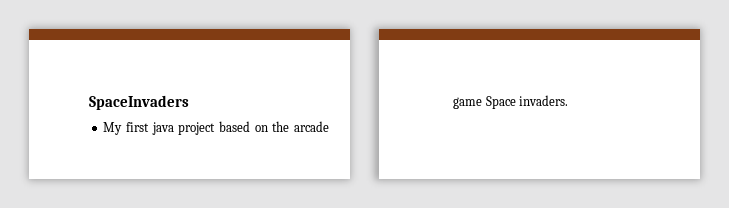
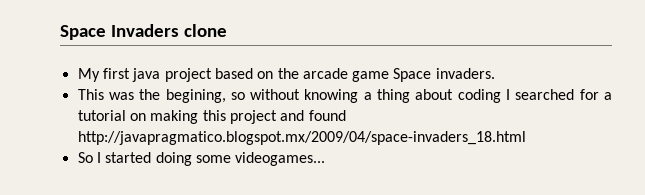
- SpaceInvaders
+ Space Invaders clone
+ This was the begining, so without knowing a thing about coding I searched for a tutorial on making this project and found http://javapragmatico.blogspot.mx/2009/04/space-invaders_18.html
+ So I started doing some videogames...

